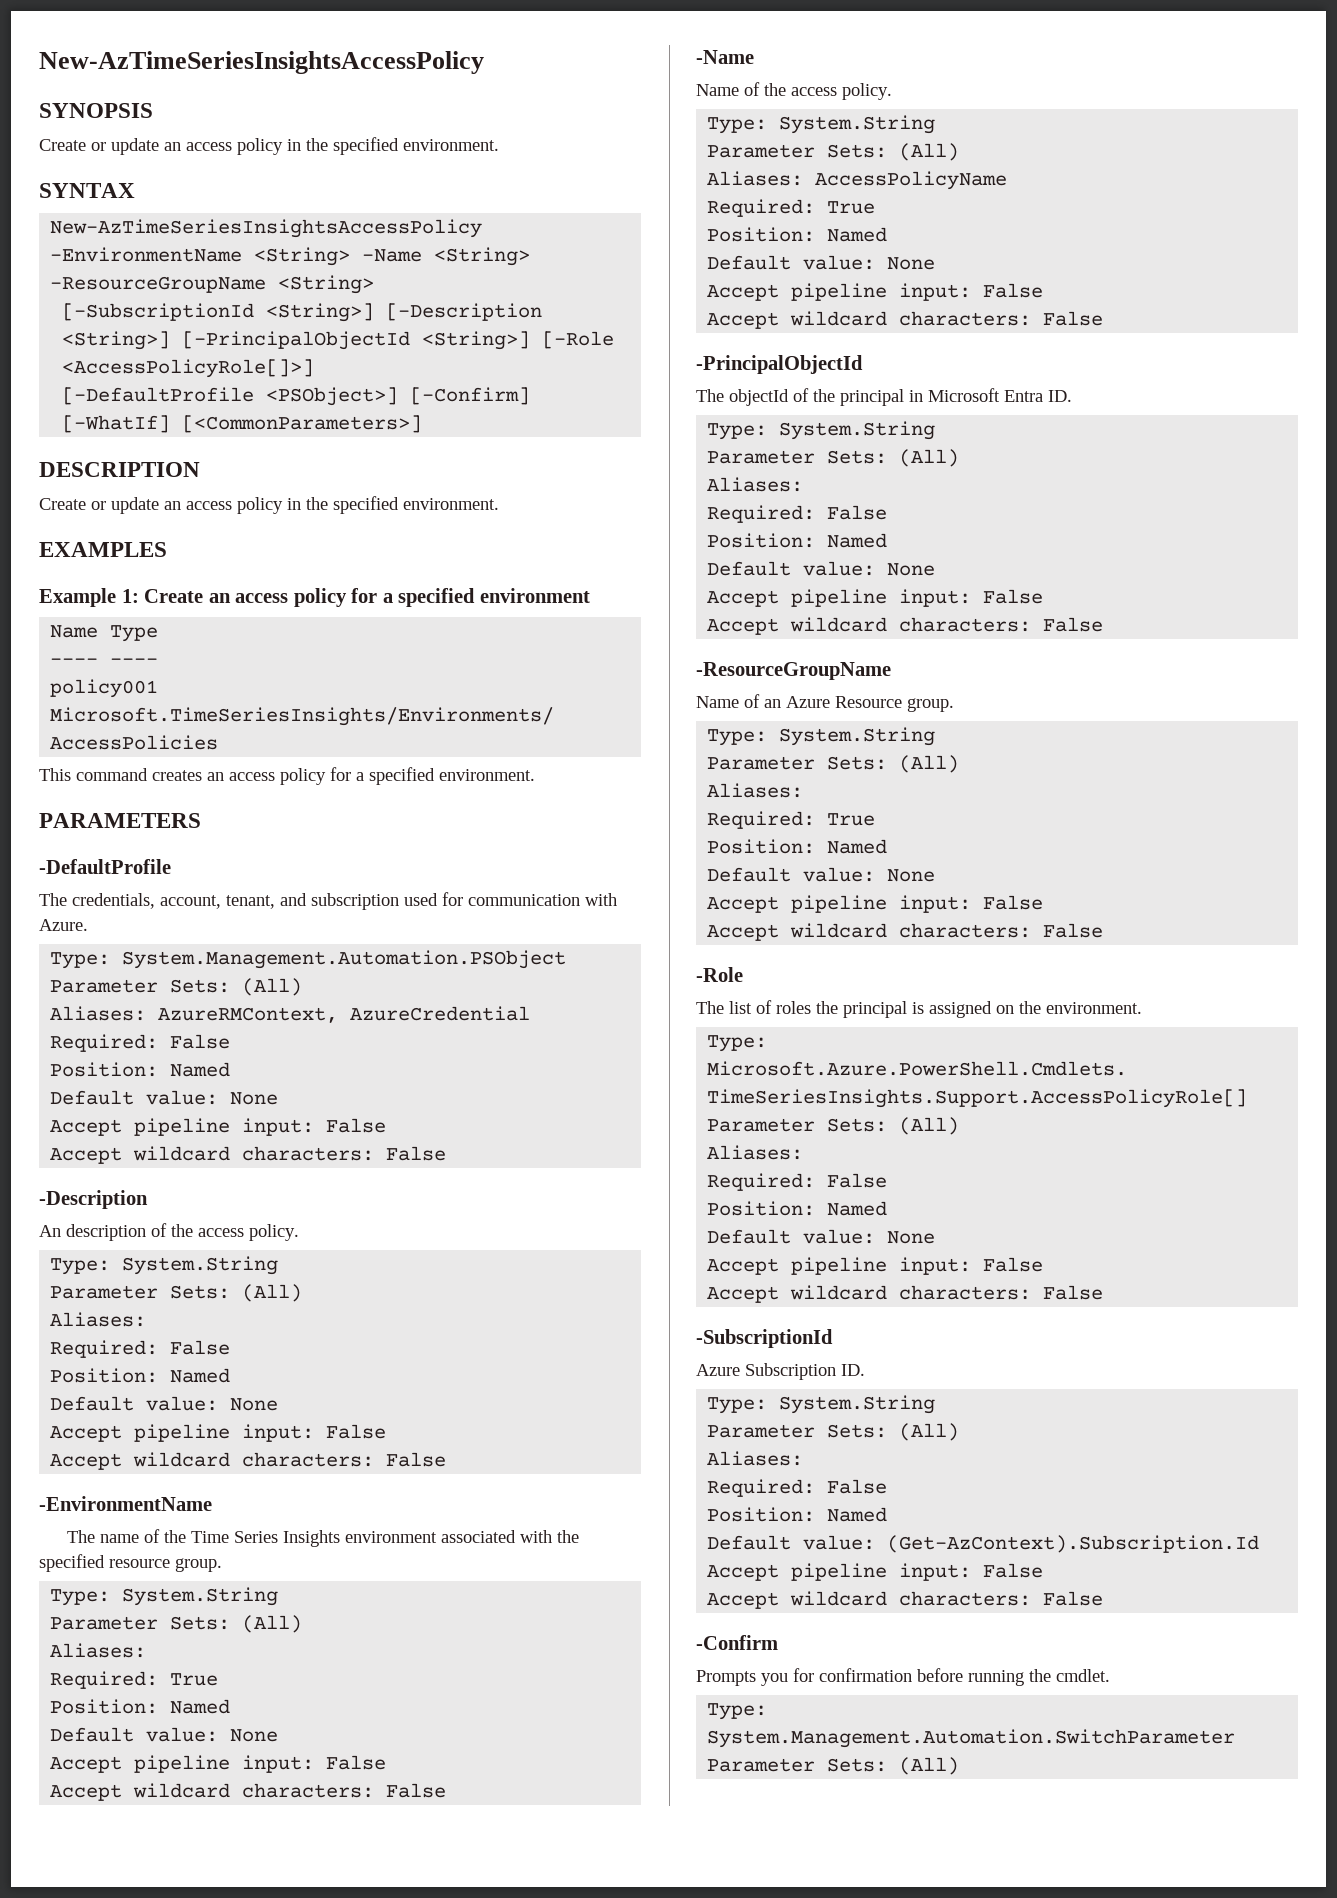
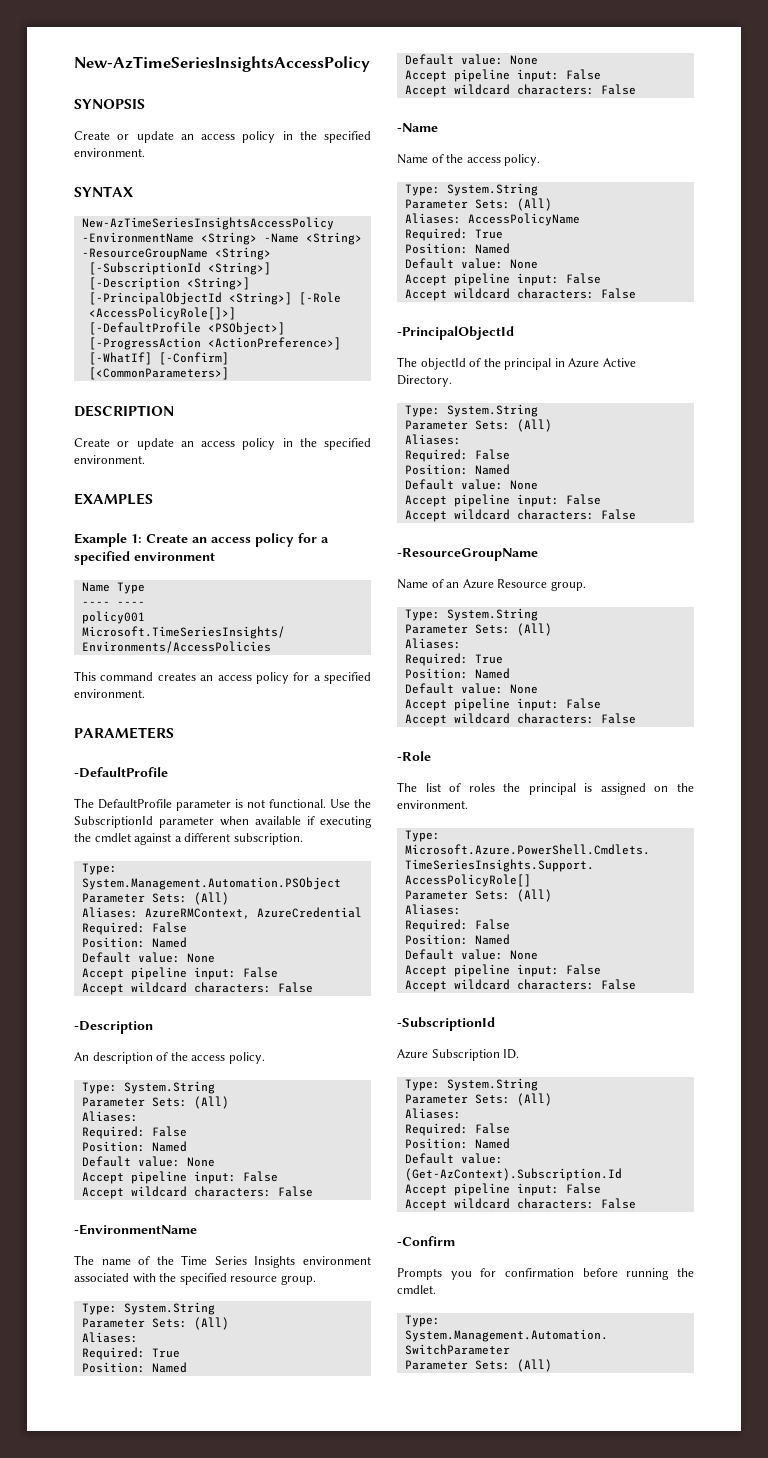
- [-DefaultProfile <PSObject>] [-Confirm] [-WhatIf] [<CommonParameters>]
+ [-DefaultProfile <PSObject>] [-ProgressAction <ActionPreference>] [-WhatIf] [-Confirm] [<CommonParameters>]
- The credentials, account, tenant, and subscription used for communication with Azure.
+ The DefaultProfile parameter is not functional. Use the SubscriptionId parameter when available if executing the cmdlet against a different subscription.
- The objectId of the principal in Microsoft Entra ID.
+ The objectId of the principal in Azure Active Directory.

